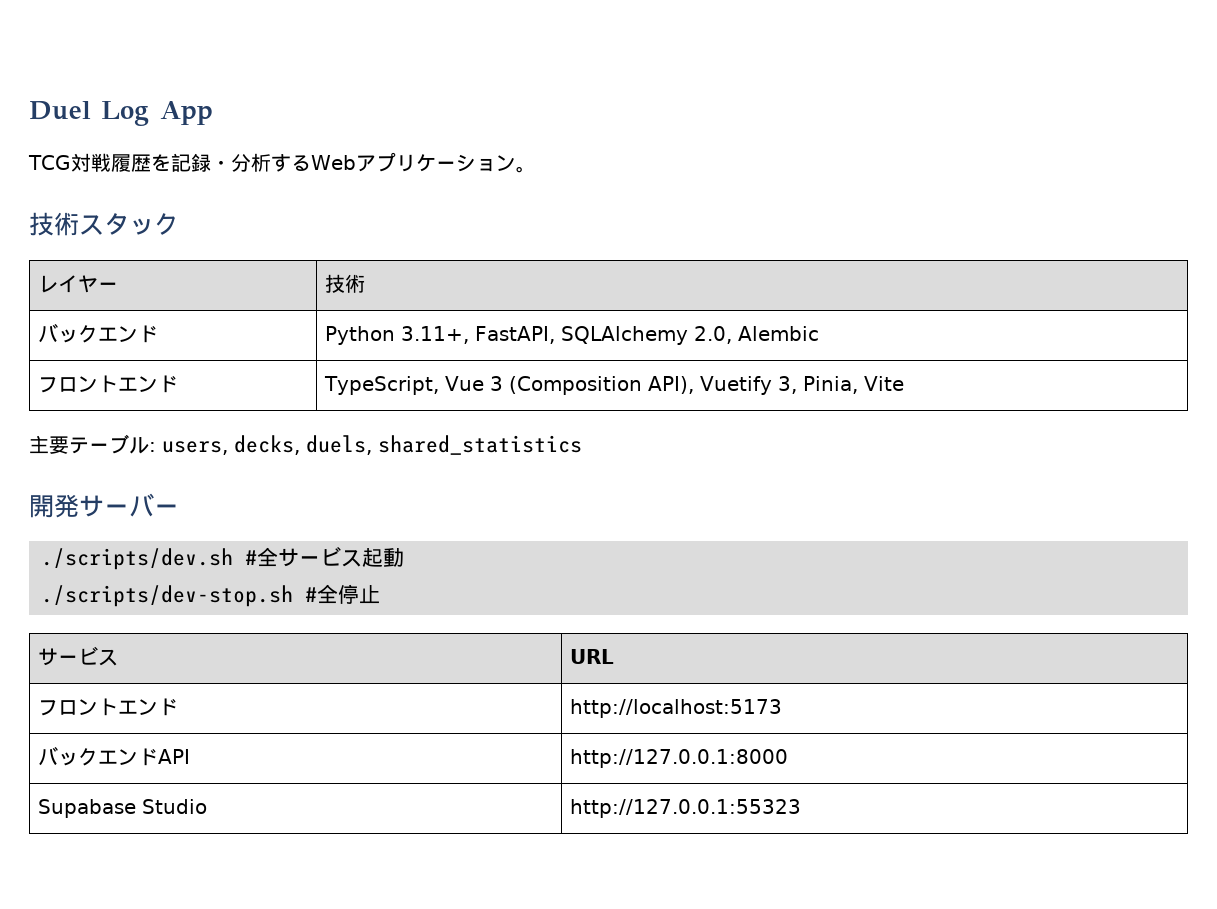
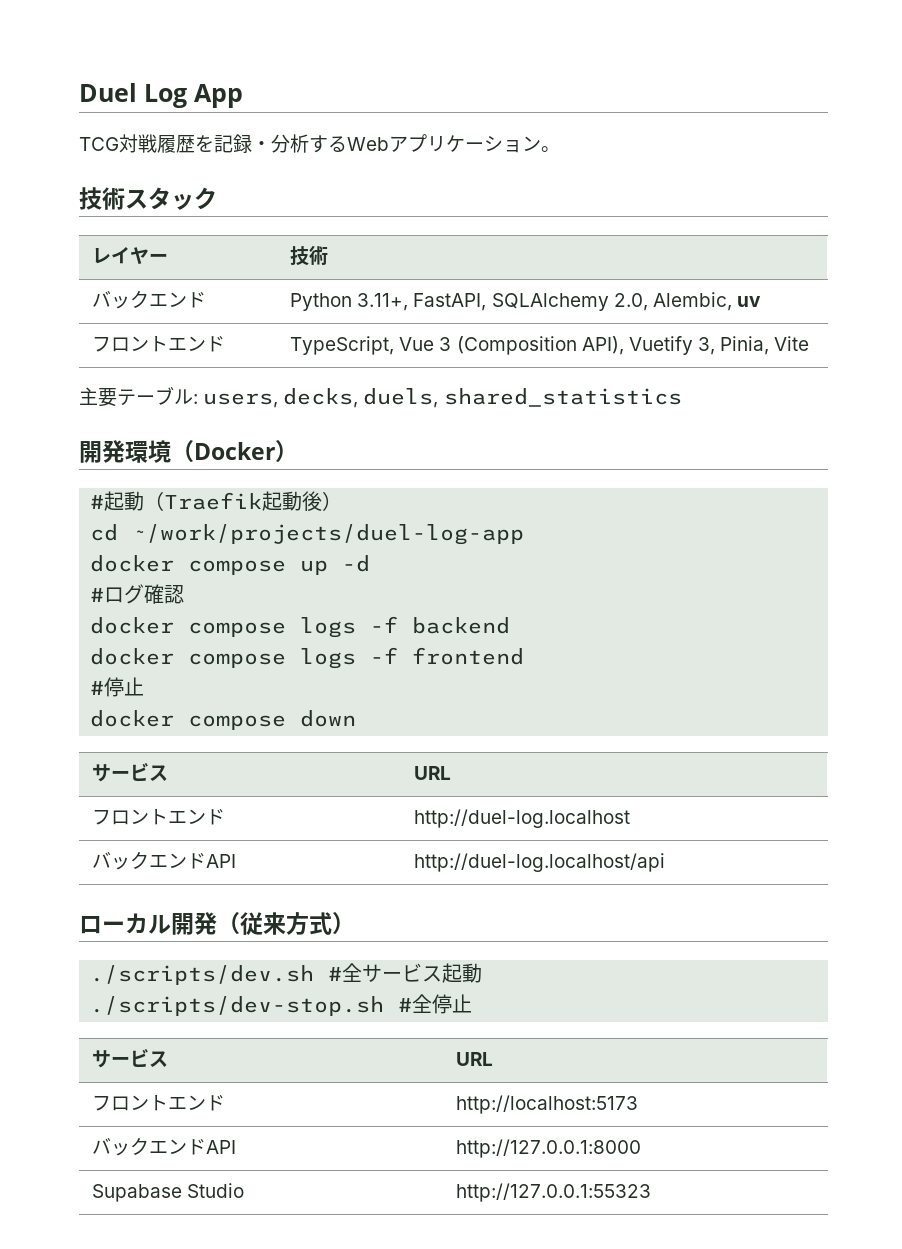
- バックエンド | Python 3.11+, FastAPI, SQLAlchemy 2.0, Alembic
+ バックエンド | Python 3.11+, FastAPI, SQLAlchemy 2.0, Alembic, uv
- 開発サーバー
+ 開発環境（Docker）
+ #起動（Traefik起動後）
+ cd ~/work/projects/duel-log-app
+ docker compose up -d
+ #ログ確認
+ docker compose logs -f backend
+ docker compose logs -f frontend
+ #停止
+ docker compose down
+ サービス | URL
+ フロントエンド | http://duel-log.localhost
+ バックエンドAPI | http://duel-log.localhost/api
+ ローカル開発（従来方式）

